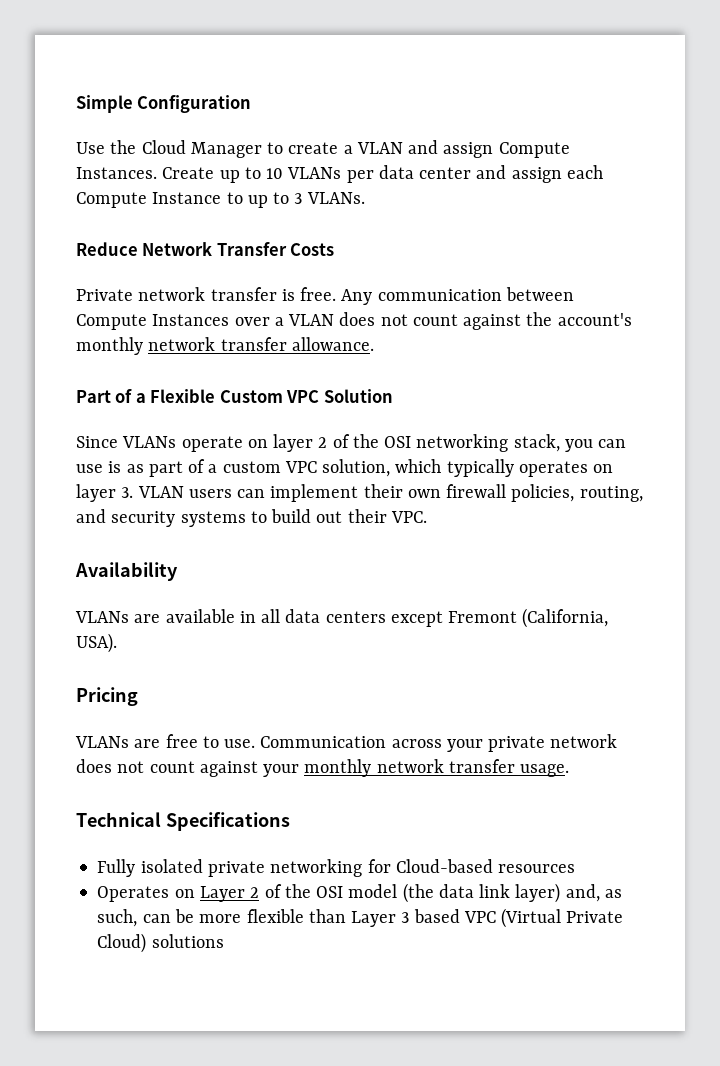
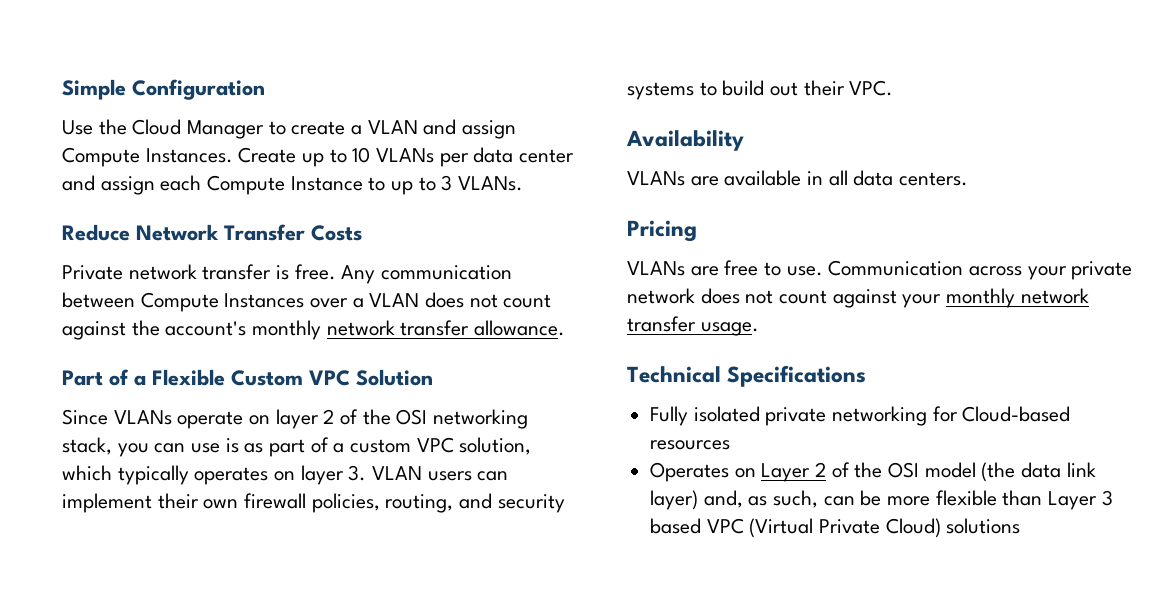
- VLANs are available in all data centers except Fremont (California, USA).
+ VLANs are available in all data centers.

